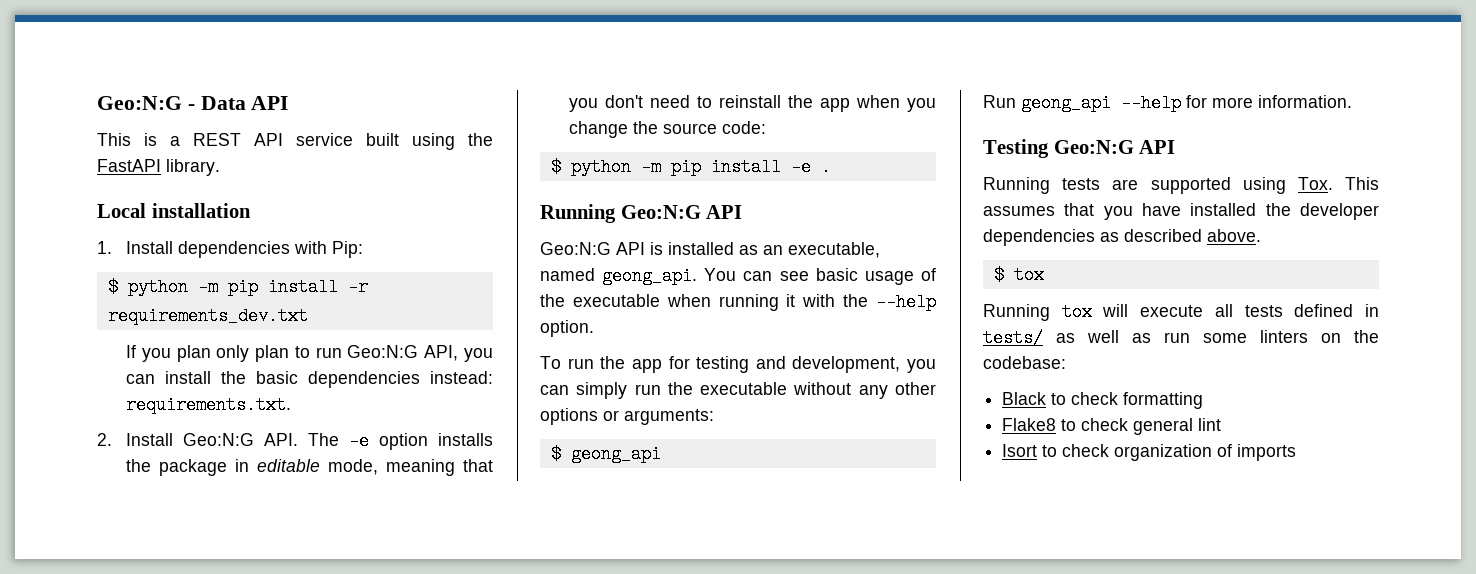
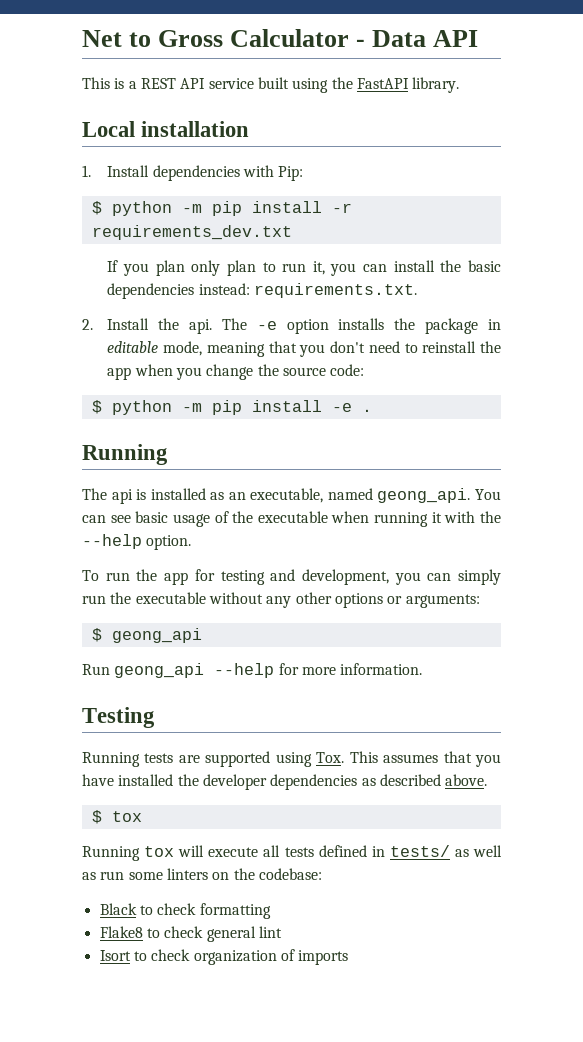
- Geo:N:G - Data API
+ Net to Gross Calculator - Data API
- If you plan only plan to run Geo:N:G API, you can install the basic dependencies instead: requirements.txt.
+ If you plan only plan to run it, you can install the basic dependencies instead: requirements.txt.
- 2. Install Geo:N:G API. The -e option installs the package in editable mode, meaning that you don't need to reinstall the app when you change the source code:
+ 2. Install the api. The -e option installs the package in editable mode, meaning that you don't need to reinstall the app when you change the source code:
  $ python -m pip install -e .
- Running Geo:N:G API
- Geo:N:G API is installed as an executable, named geong_api.
+ Running
+ The api is installed as an executable, named geong_api.
- Testing Geo:N:G API
+ Testing

